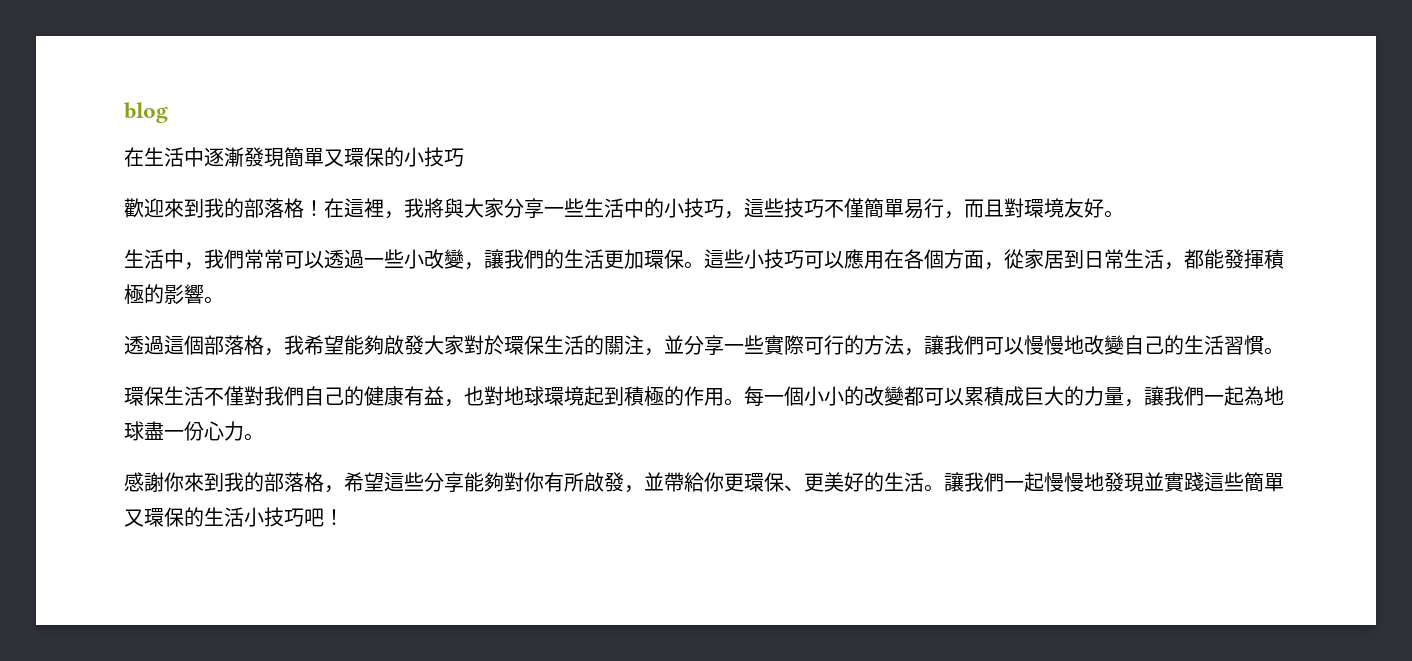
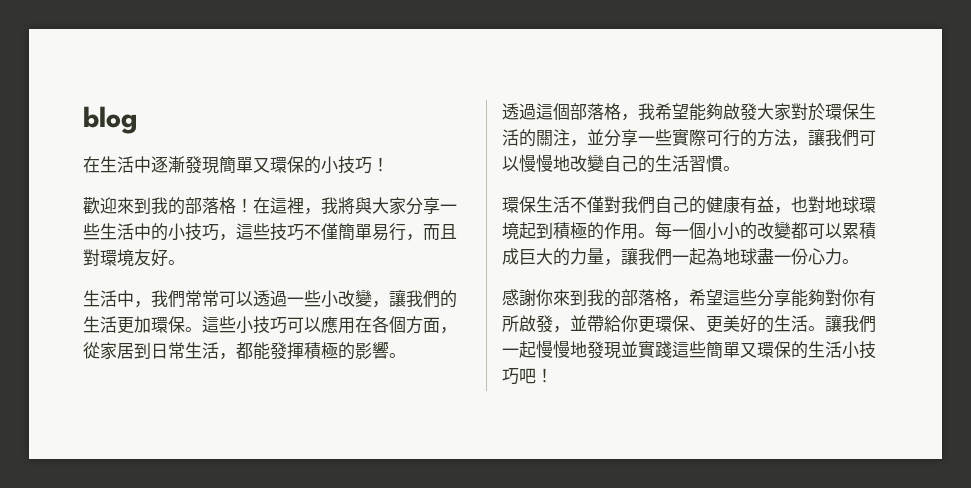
- 在生活中逐漸發現簡單又環保的小技巧
+ 在生活中逐漸發現簡單又環保的小技巧！

